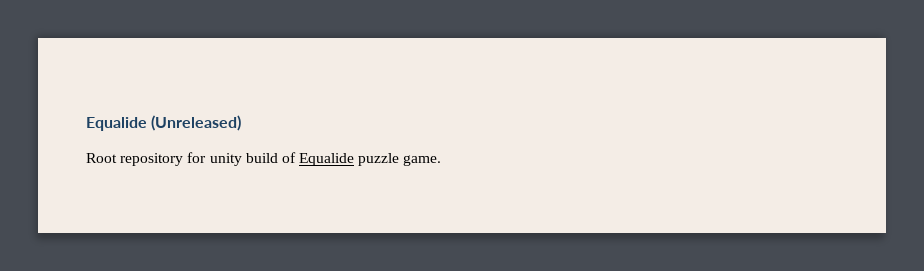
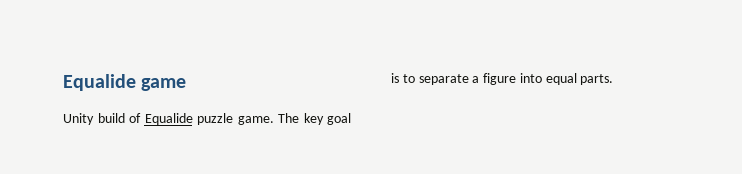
- Equalide (Unreleased)
- Root repository for unity build of Equalide puzzle game.
+ Equalide game
+ Unity build of Equalide puzzle game.
+ The key goal is to separate a figure into equal parts.

